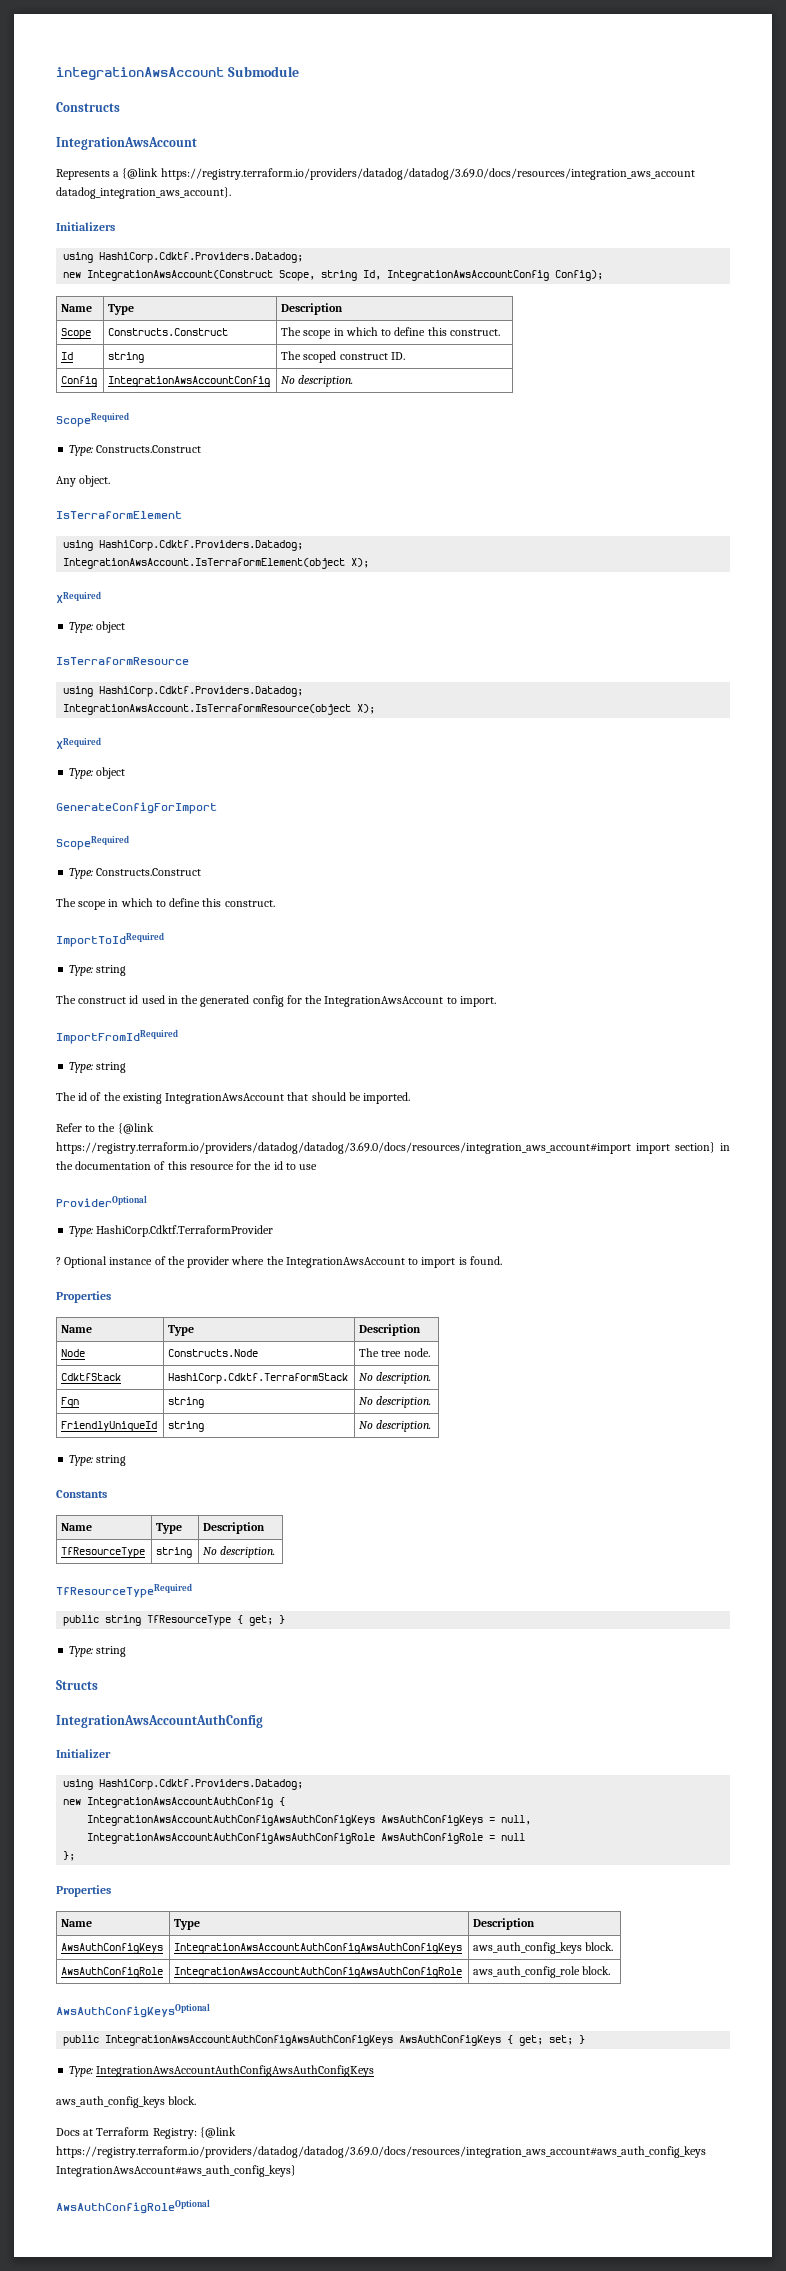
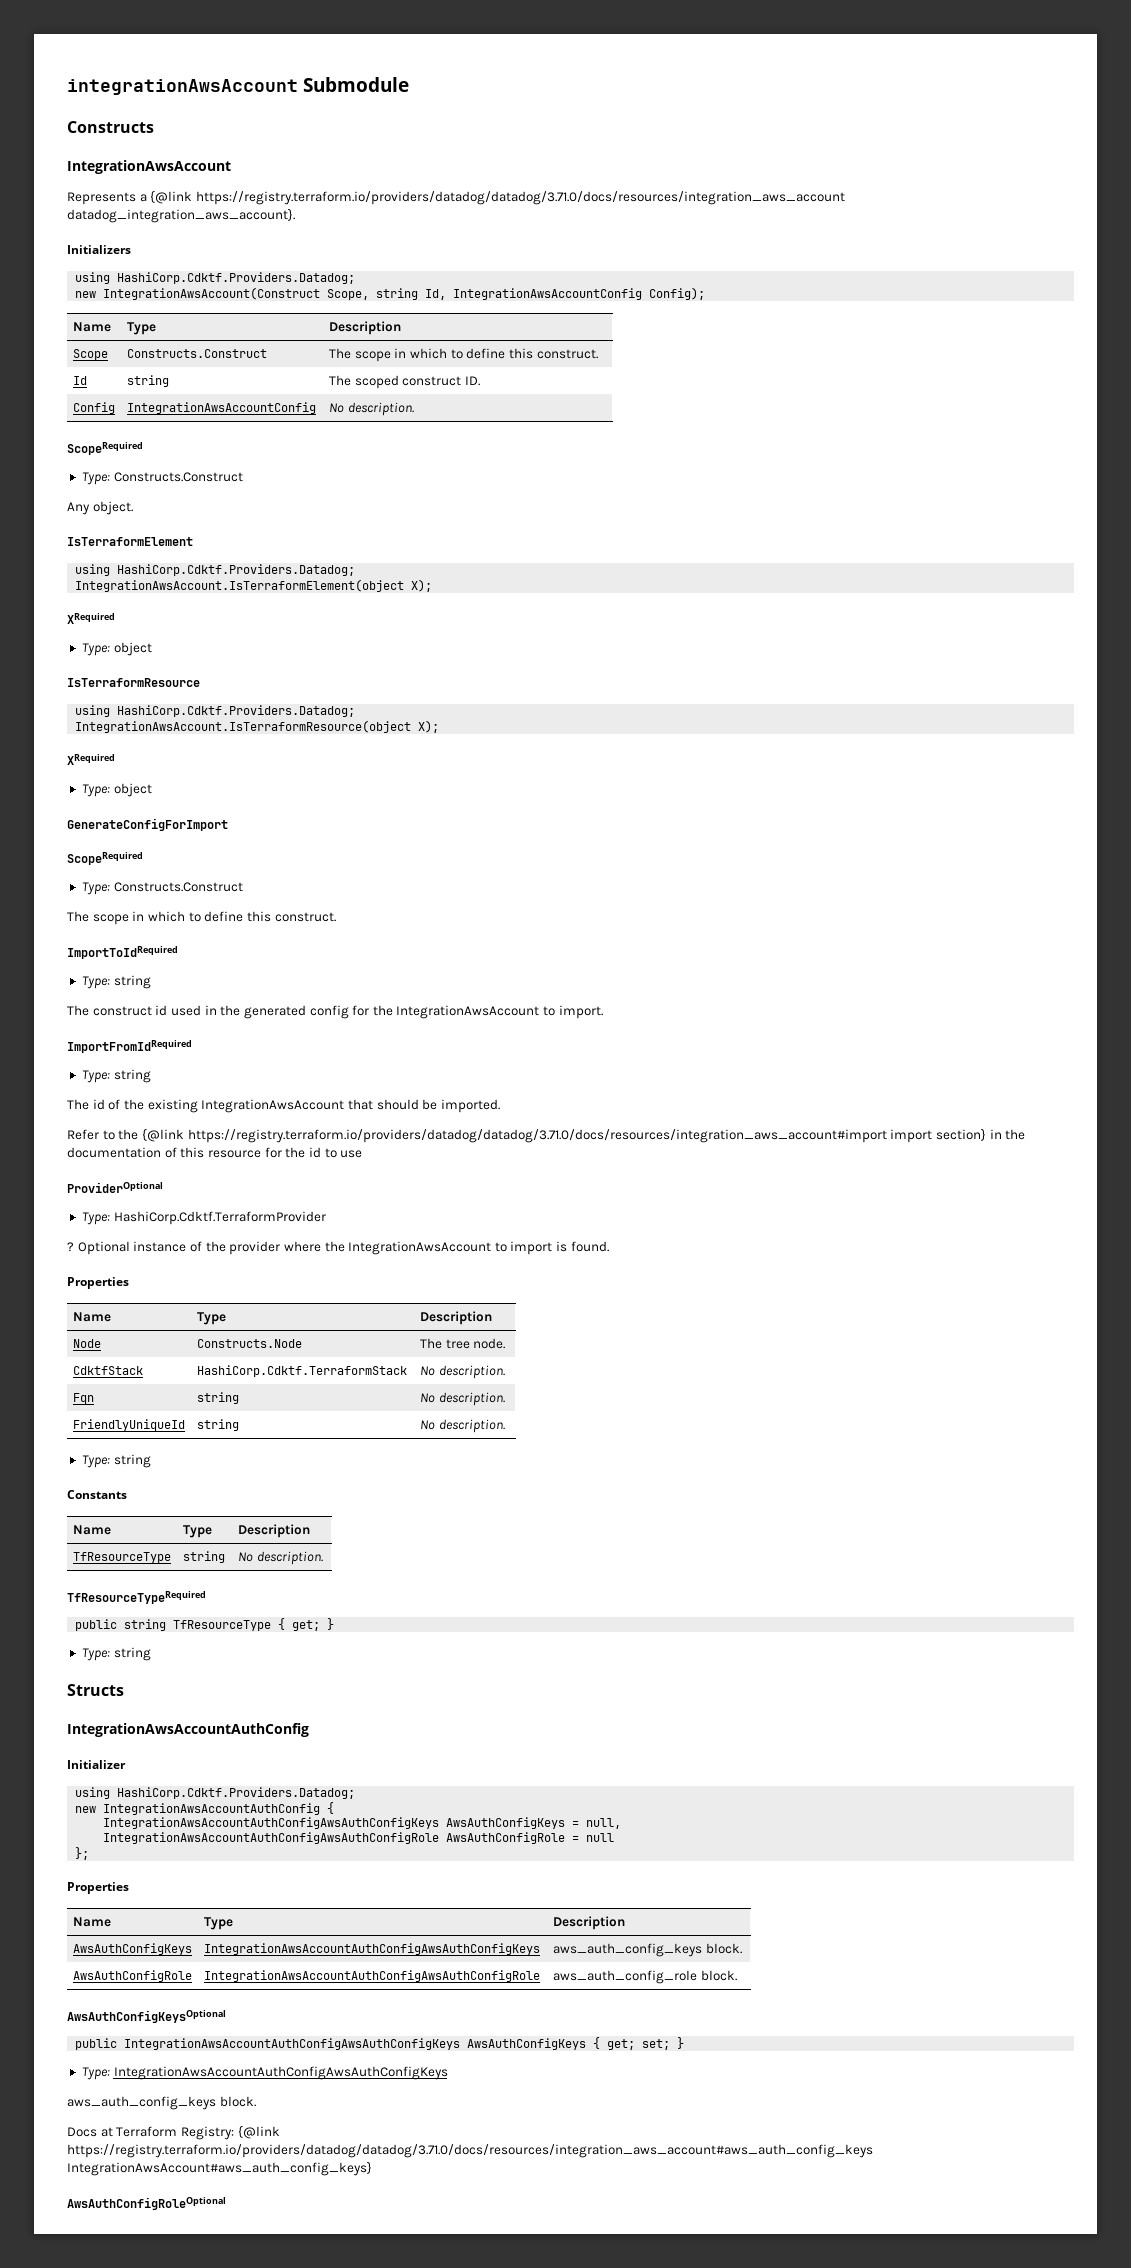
- Represents a {@link https://registry.terraform.io/providers/datadog/datadog/3.69.0/docs/resources/integration_aws_account datadog_integration_aws_account}.
+ Represents a {@link https://registry.terraform.io/providers/datadog/datadog/3.71.0/docs/resources/integration_aws_account datadog_integration_aws_account}.
- Refer to the {@link https://registry.terraform.io/providers/datadog/datadog/3.69.0/docs/resources/integration_aws_account#import import section} in the documentation of this resource for the id to use
+ Refer to the {@link https://registry.terraform.io/providers/datadog/datadog/3.71.0/docs/resources/integration_aws_account#import import section} in the documentation of this resource for the id to use
- Docs at Terraform Registry: {@link https://registry.terraform.io/providers/datadog/datadog/3.69.0/docs/resources/integration_aws_account#aws_auth_config_keys IntegrationAwsAccount#aws_auth_config_keys}
+ Docs at Terraform Registry: {@link https://registry.terraform.io/providers/datadog/datadog/3.71.0/docs/resources/integration_aws_account#aws_auth_config_keys IntegrationAwsAccount#aws_auth_config_keys}

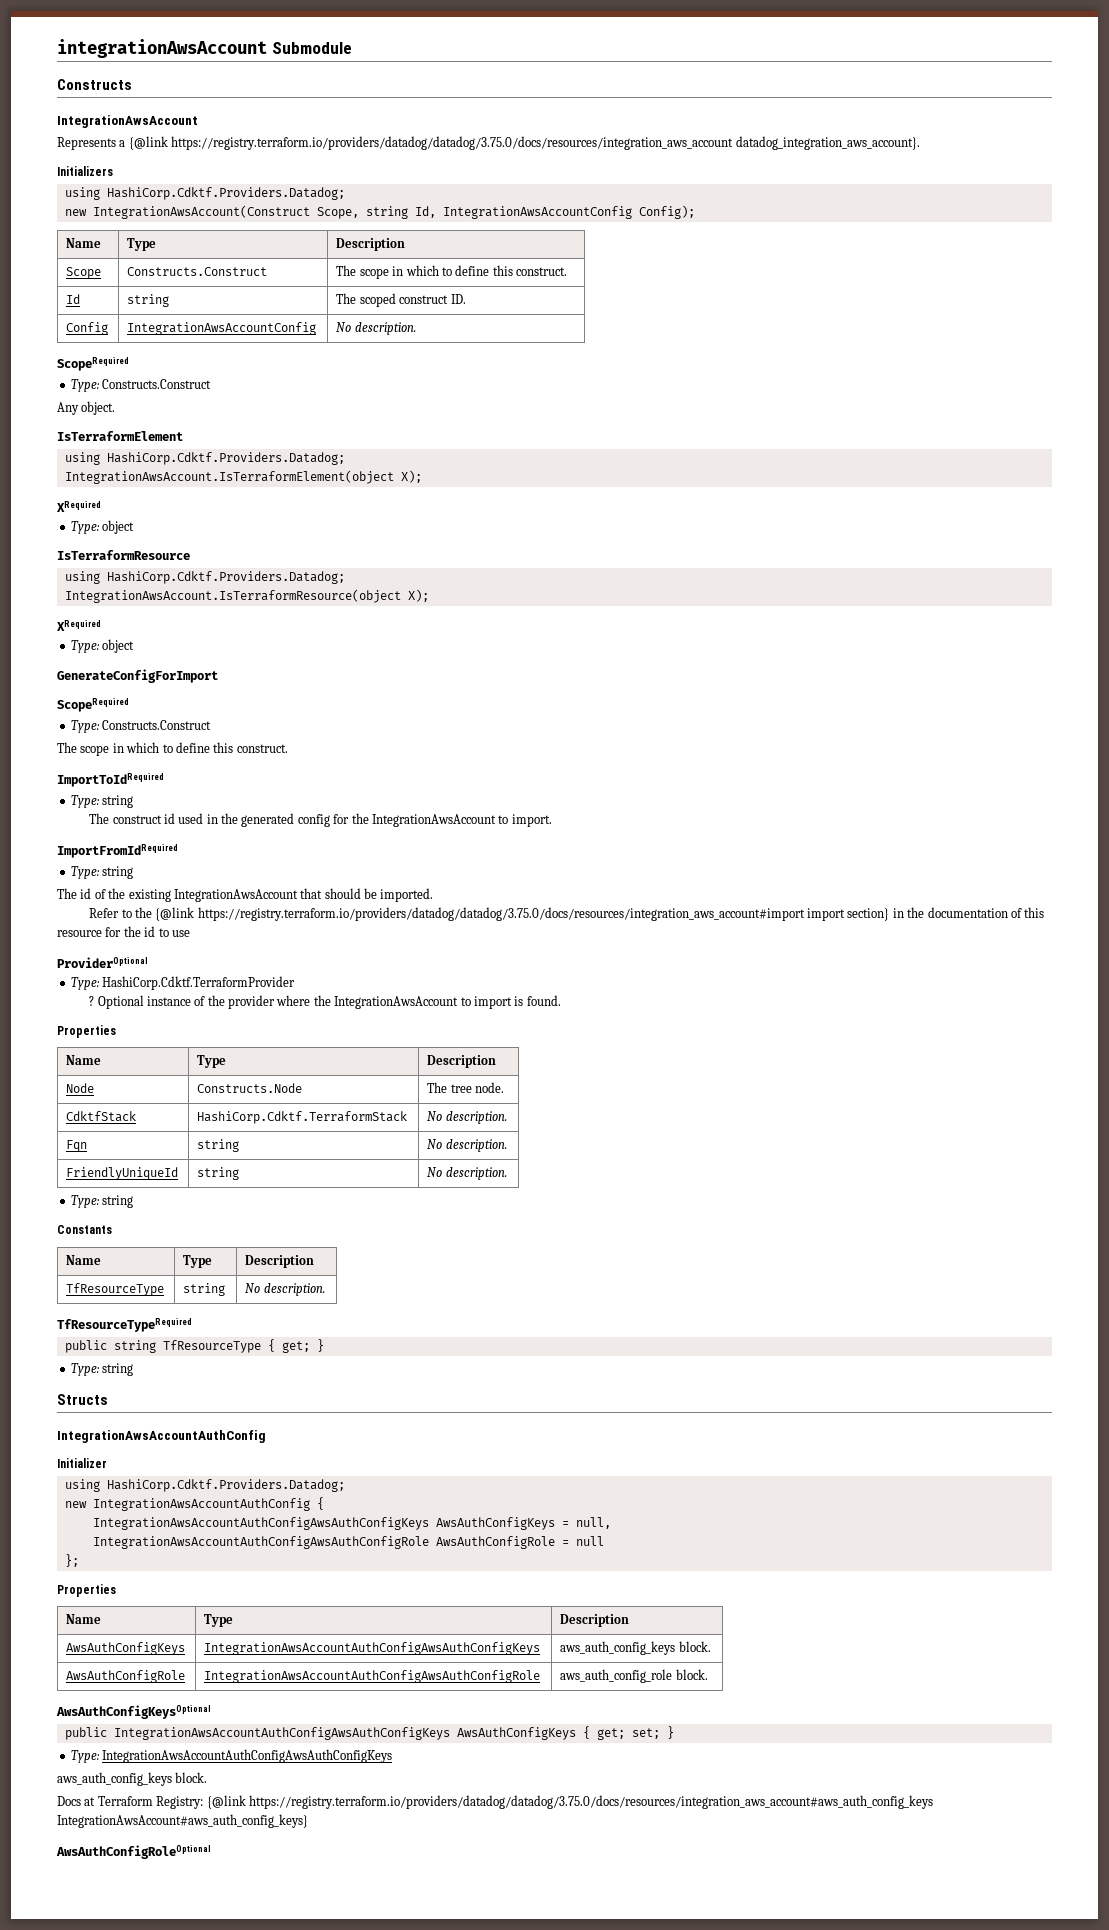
- Represents a {@link https://registry.terraform.io/providers/datadog/datadog/3.71.0/docs/resources/integration_aws_account datadog_integration_aws_account}.
+ Represents a {@link https://registry.terraform.io/providers/datadog/datadog/3.75.0/docs/resources/integration_aws_account datadog_integration_aws_account}.
- Refer to the {@link https://registry.terraform.io/providers/datadog/datadog/3.71.0/docs/resources/integration_aws_account#import import section} in the documentation of this resource for the id to use
+ Refer to the {@link https://registry.terraform.io/providers/datadog/datadog/3.75.0/docs/resources/integration_aws_account#import import section} in the documentation of this resource for the id to use
- Docs at Terraform Registry: {@link https://registry.terraform.io/providers/datadog/datadog/3.71.0/docs/resources/integration_aws_account#aws_auth_config_keys IntegrationAwsAccount#aws_auth_config_keys}
+ Docs at Terraform Registry: {@link https://registry.terraform.io/providers/datadog/datadog/3.75.0/docs/resources/integration_aws_account#aws_auth_config_keys IntegrationAwsAccount#aws_auth_config_keys}

